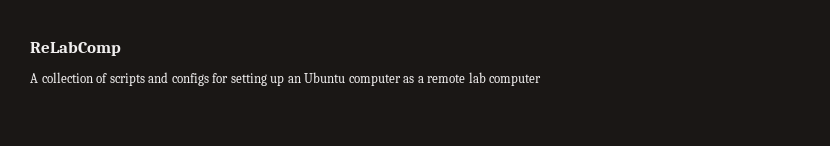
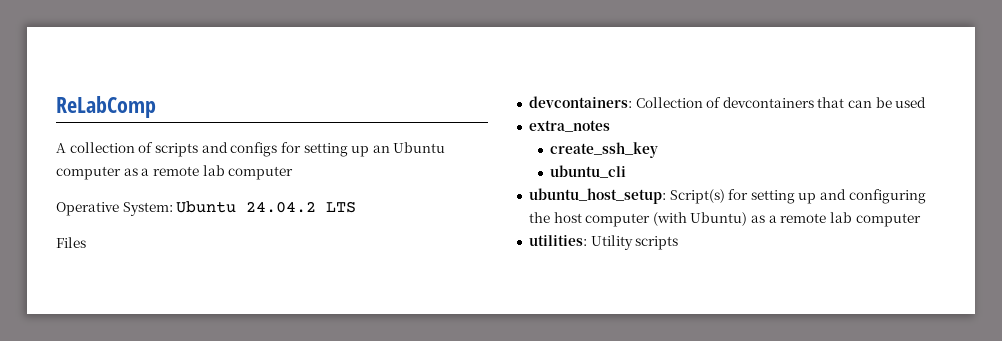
+ Operative System: Ubuntu 24.04.2 LTS
+ Files
+ devcontainers: Collection of devcontainers that can be used
+ extra_notes
+ create_ssh_key
+ ubuntu_cli
+ ubuntu_host_setup: Script(s) for setting up and configuring the host computer (with Ubuntu) as a remote lab computer
+ utilities: Utility scripts

